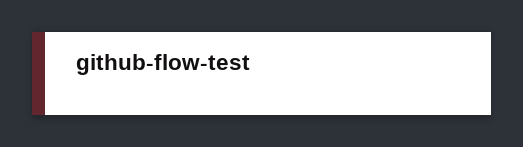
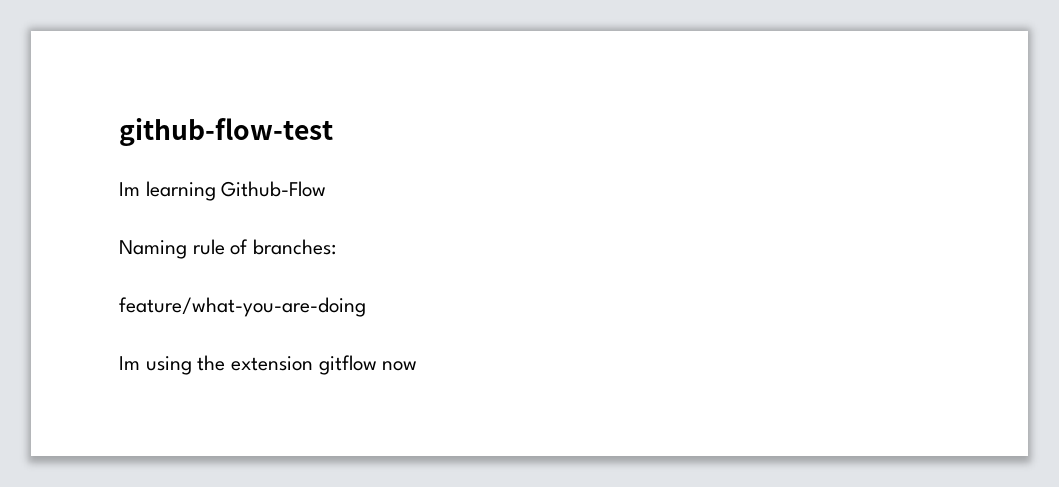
+ Im learning Github-Flow
+ Naming rule of branches:
+ feature/what-you-are-doing
+ Im using the extension gitflow now

